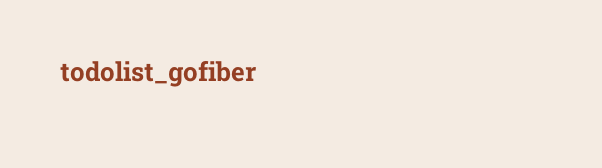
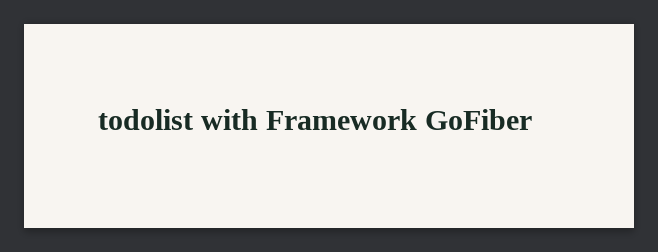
- todolist_gofiber
+ todolist with Framework GoFiber

